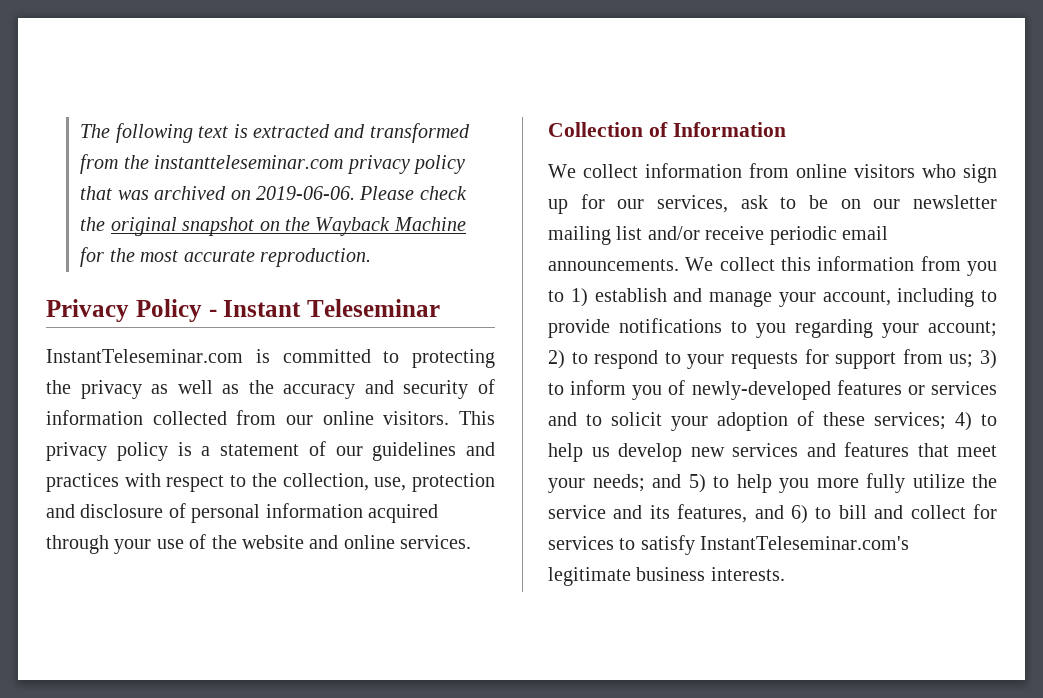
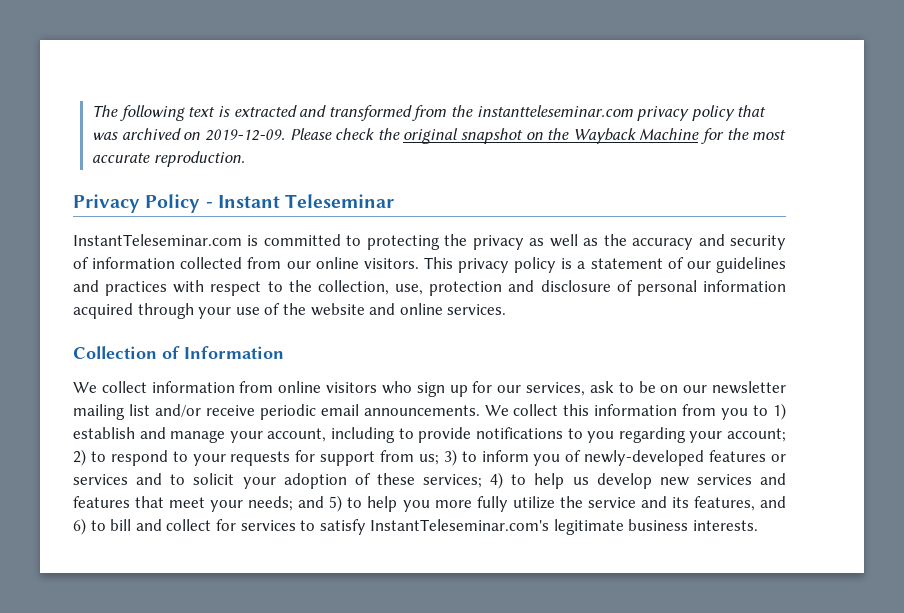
- The following text is extracted and transformed from the instantteleseminar.com privacy policy that was archived on 2019-06-06.
+ The following text is extracted and transformed from the instantteleseminar.com privacy policy that was archived on 2019-12-09.

